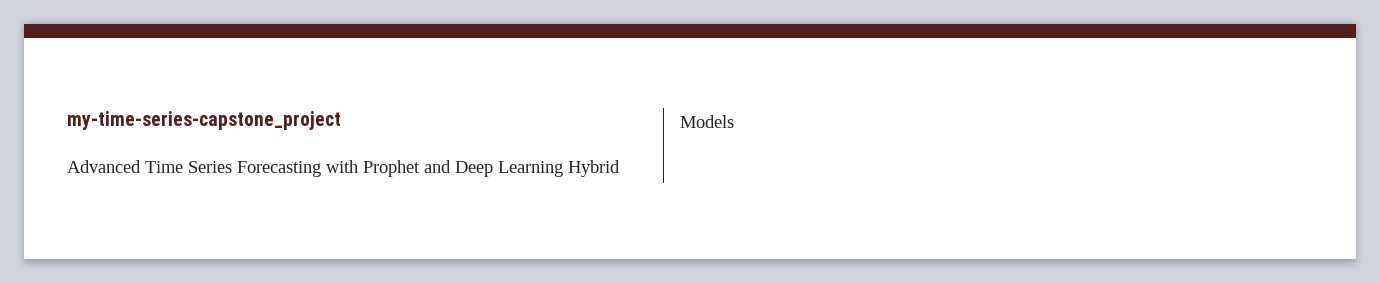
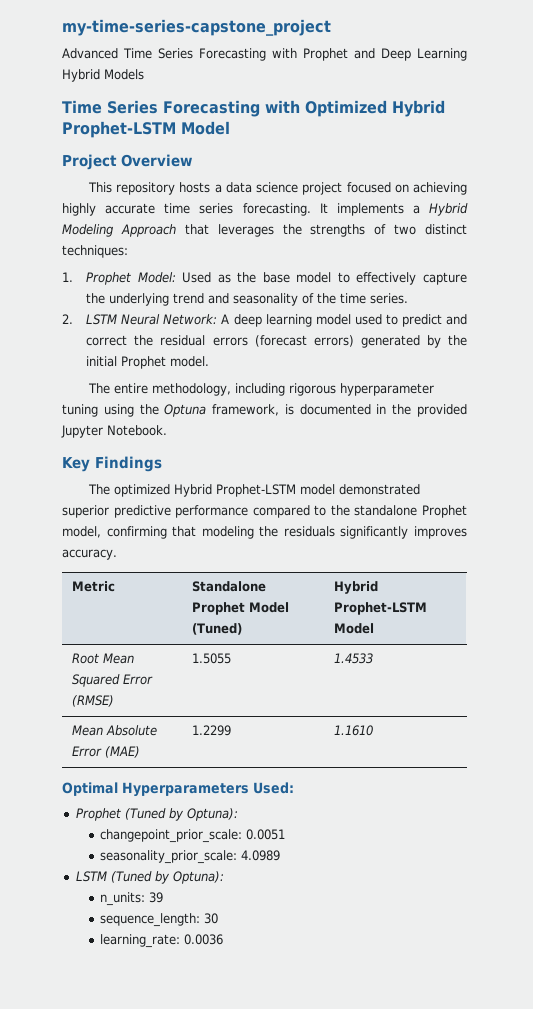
+ Time Series Forecasting with Optimized Hybrid Prophet-LSTM Model
+ Project Overview
+ This repository hosts a data science project focused on achieving highly accurate time series forecasting. It implements a Hybrid Modeling Approach that leverages the strengths of two distinct techniques:
+ 1. Prophet Model: Used as the base model to effectively capture the underlying trend and seasonality of the time series.
+ 2. LSTM Neural Network: A deep learning model used to predict and correct the residual errors (forecast errors) generated by the initial Prophet model.
+ The entire methodology, including rigorous hyperparameter tuning using the Optuna framework, is documented in the provided Jupyter Notebook.
+ Key Findings
+ The optimized Hybrid Prophet-LSTM model demonstrated superior predictive performance compared to the standalone Prophet model, confirming that modeling the residuals significantly improves accuracy.
+ Metric | Standalone Prophet Model (Tuned) | Hybrid Prophet-LSTM Model
+ Root Mean Squared Error (RMSE) | 1.5055 | 1.4533
+ Mean Absolute Error (MAE) | 1.2299 | 1.1610
+ Optimal Hyperparameters Used:
+ Prophet (Tuned by Optuna):
+ changepoint_prior_scale: 0.0051
+ seasonality_prior_scale: 4.0989
+ LSTM (Tuned by Optuna):
+ n_units: 39
+ sequence_length: 30
+ learning_rate: 0.0036

